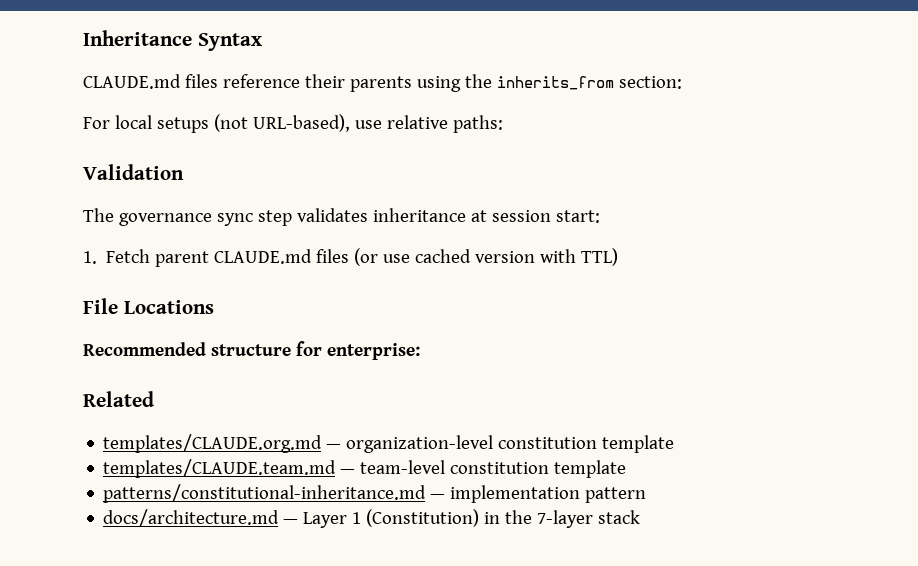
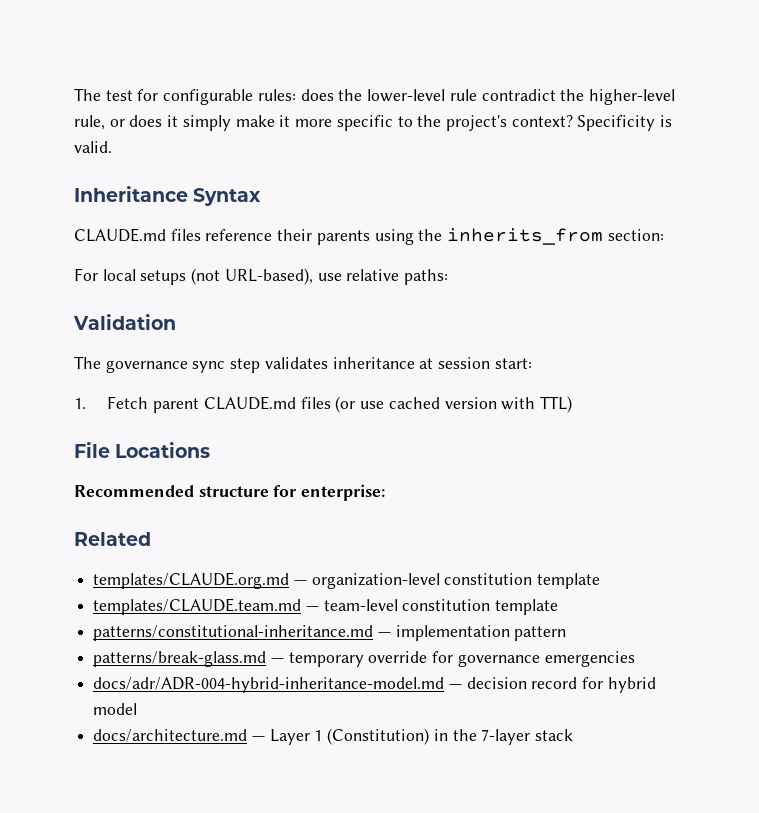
+ The test for configurable rules: does the lower-level rule contradict the higher-level rule, or does it simply make it more specific to the project's context? Specificity is valid.
+ patterns/break-glass.md — temporary override for governance emergencies
+ docs/adr/ADR-004-hybrid-inheritance-model.md — decision record for hybrid model

